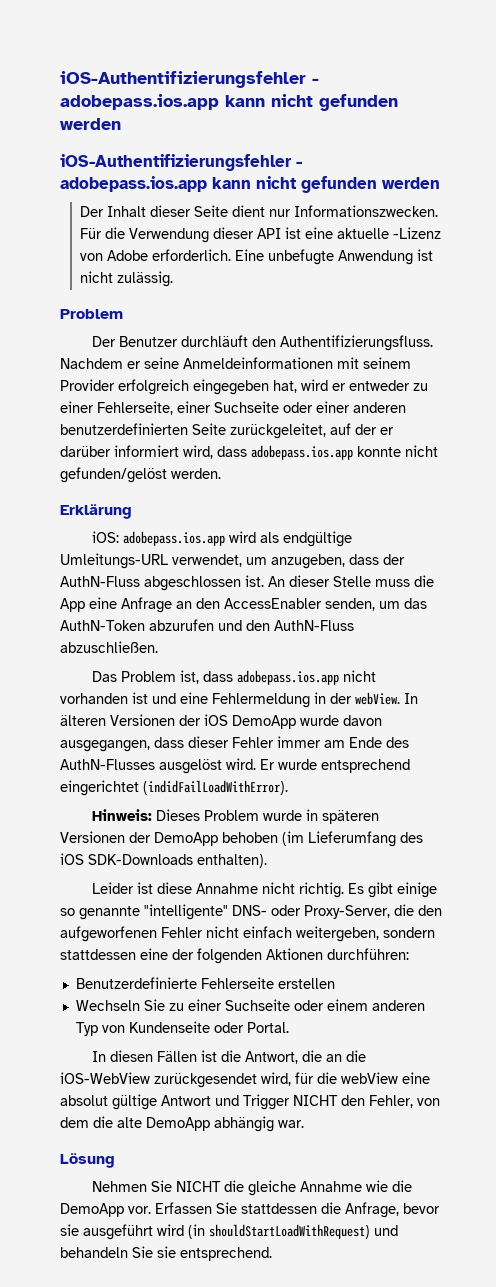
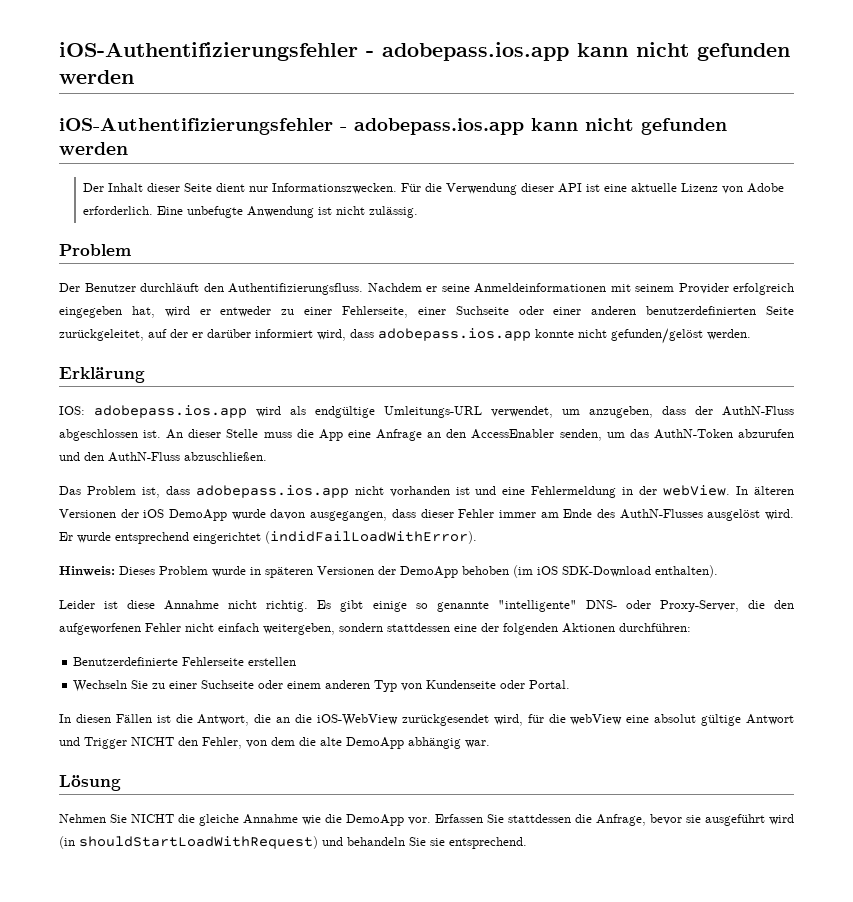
- Für die Verwendung dieser API ist eine aktuelle -Lizenz von Adobe erforderlich.
+ Für die Verwendung dieser API ist eine aktuelle Lizenz von Adobe erforderlich.
- iOS: adobepass.ios.app wird als endgültige Umleitungs-URL verwendet, um anzugeben, dass der AuthN-Fluss abgeschlossen ist.
+ IOS: adobepass.ios.app wird als endgültige Umleitungs-URL verwendet, um anzugeben, dass der AuthN-Fluss abgeschlossen ist.
- Hinweis: Dieses Problem wurde in späteren Versionen der DemoApp behoben (im Lieferumfang des iOS SDK-Downloads enthalten).
+ Hinweis: Dieses Problem wurde in späteren Versionen der DemoApp behoben (im iOS SDK-Download enthalten).

